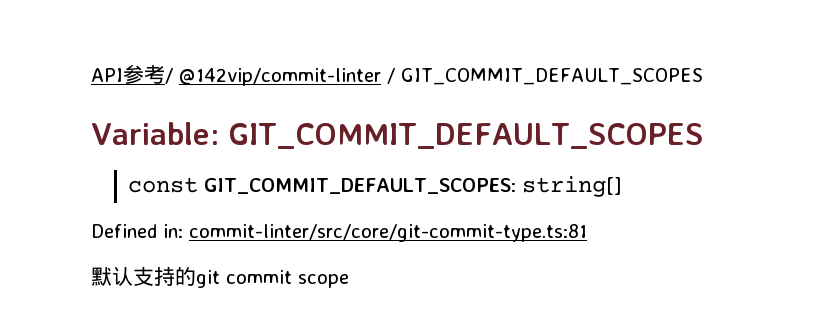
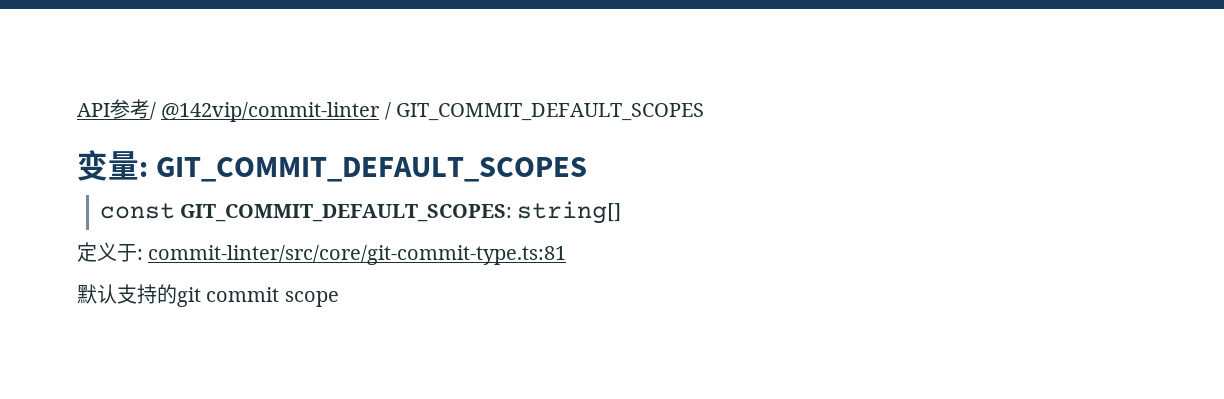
- Variable: GIT_COMMIT_DEFAULT_SCOPES
+ 变量: GIT_COMMIT_DEFAULT_SCOPES
- Defined in: commit-linter/src/core/git-commit-type.ts:81
+ 定义于: commit-linter/src/core/git-commit-type.ts:81

